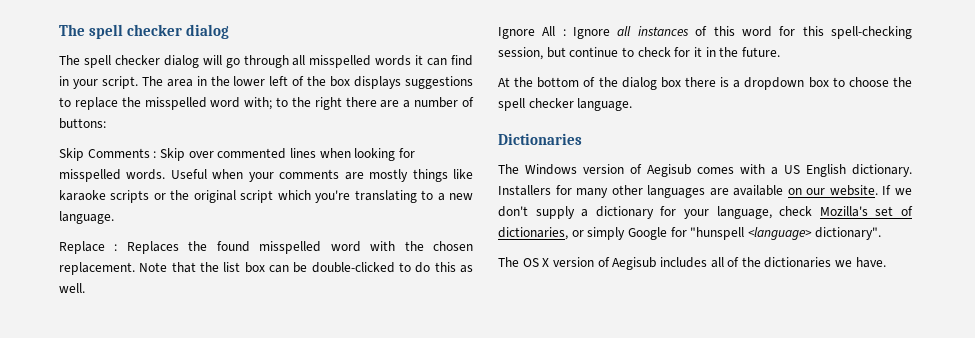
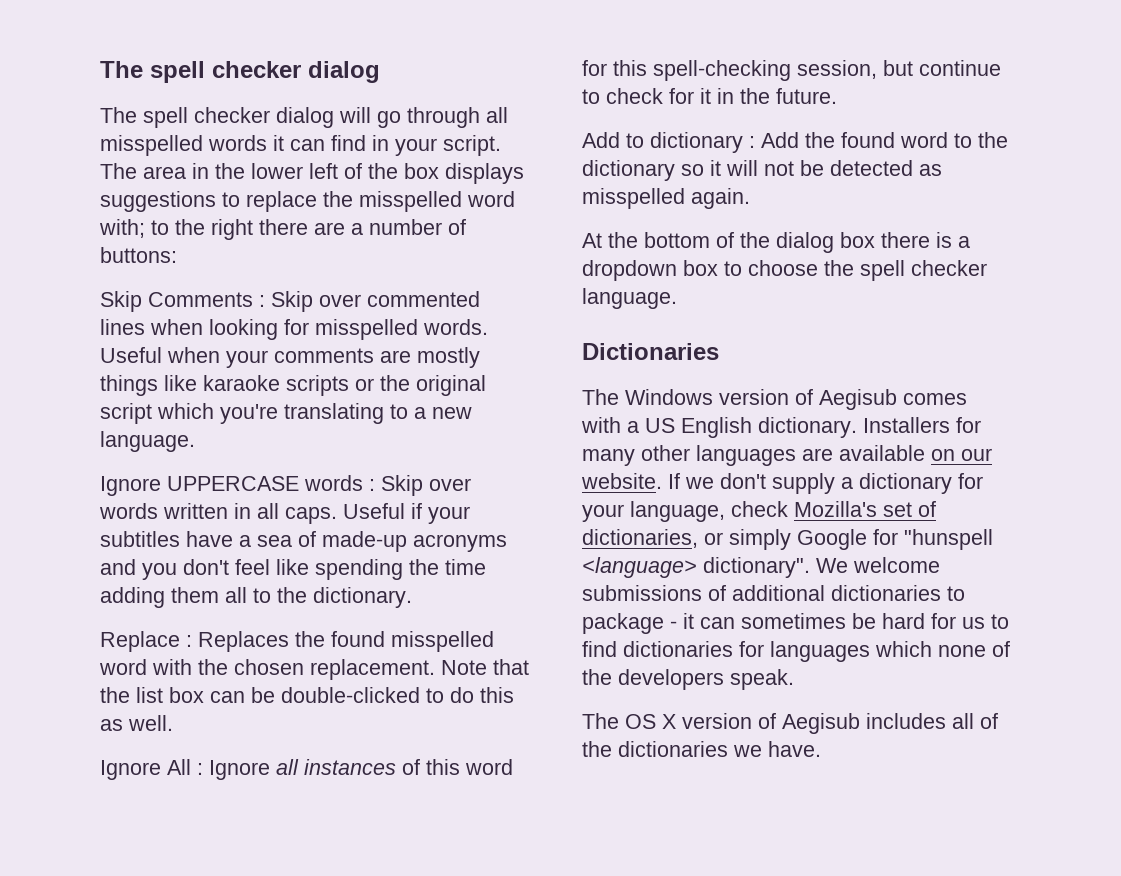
+ Ignore UPPERCASE words : Skip over words written in all caps. Useful if your subtitles have a sea of made-up acronyms and you don't feel like spending the time adding them all to the dictionary.
+ Add to dictionary : Add the found word to the dictionary so it will not be detected as misspelled again.
+ We welcome submissions of additional dictionaries to package - it can sometimes be hard for us to find dictionaries for languages which none of the developers speak.

